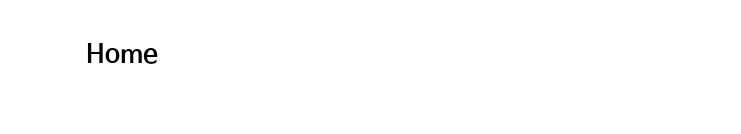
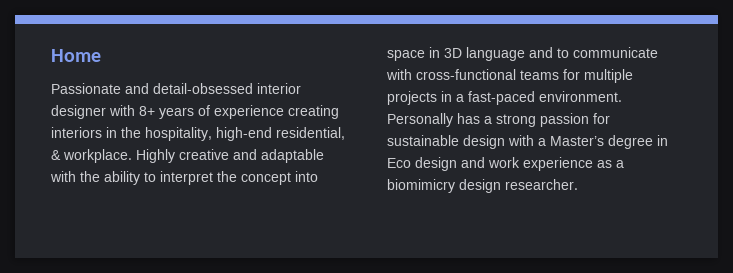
+ Passionate and detail-obsessed interior designer with 8+ years of experience creating interiors in the hospitality, high-end residential, & workplace. Highly creative and adaptable with the ability to interpret the concept into space in 3D language and to communicate with cross-functional teams for multiple projects in a fast-paced environment. Personally has a strong passion for sustainable design with a Master’s degree in Eco design and work experience as a biomimicry design researcher.

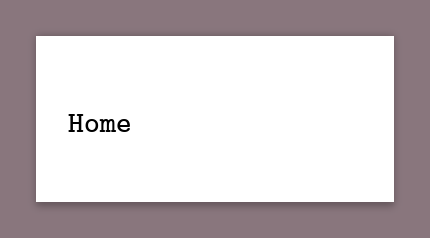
- Passionate and detail-obsessed interior designer with 8+ years of experience creating interiors in the hospitality, high-end residential, & workplace. Highly creative and adaptable with the ability to interpret the concept into space in 3D language and to communicate with cross-functional teams for multiple projects in a fast-paced environment. Personally has a strong passion for sustainable design with a Master’s degree in Eco design and work experience as a biomimicry design researcher.

